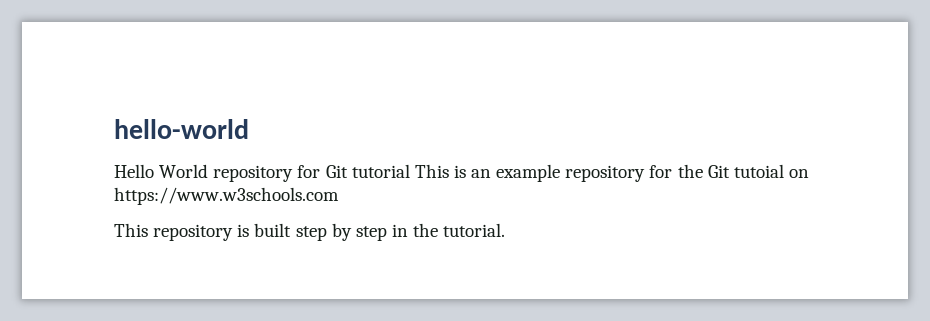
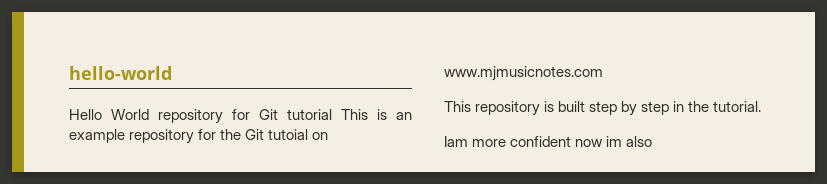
- Hello World repository for Git tutorial This is an example repository for the Git tutoial on https://www.w3schools.com
+ Hello World repository for Git tutorial This is an example repository for the Git tutoial on www.mjmusicnotes.com
+ Iam more confident now im also

